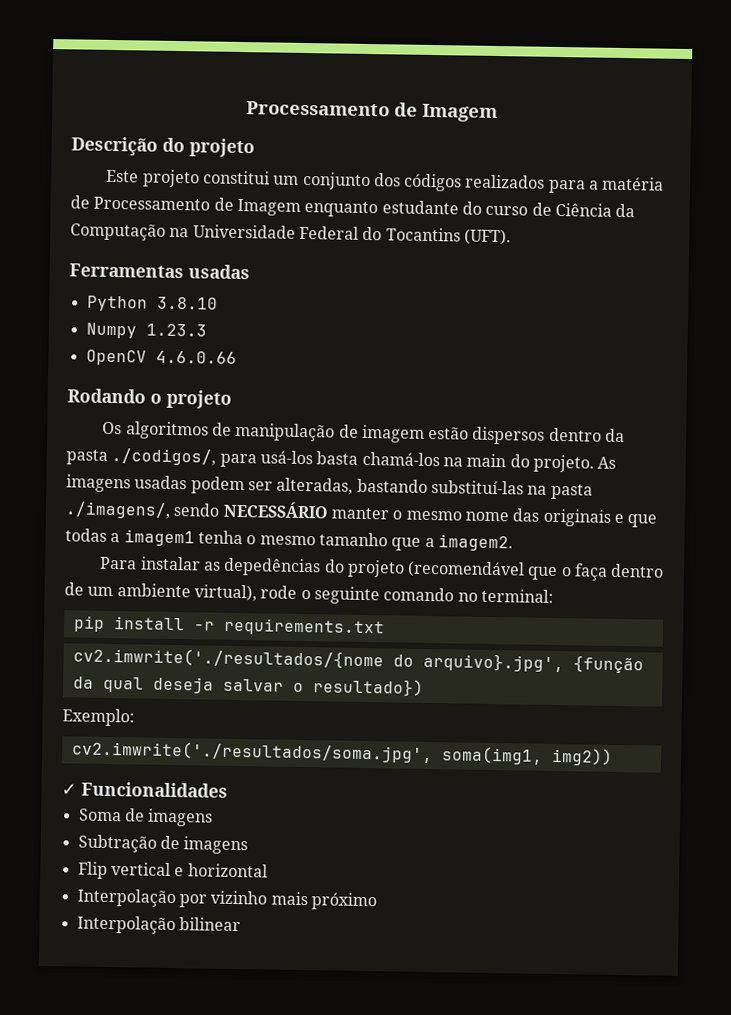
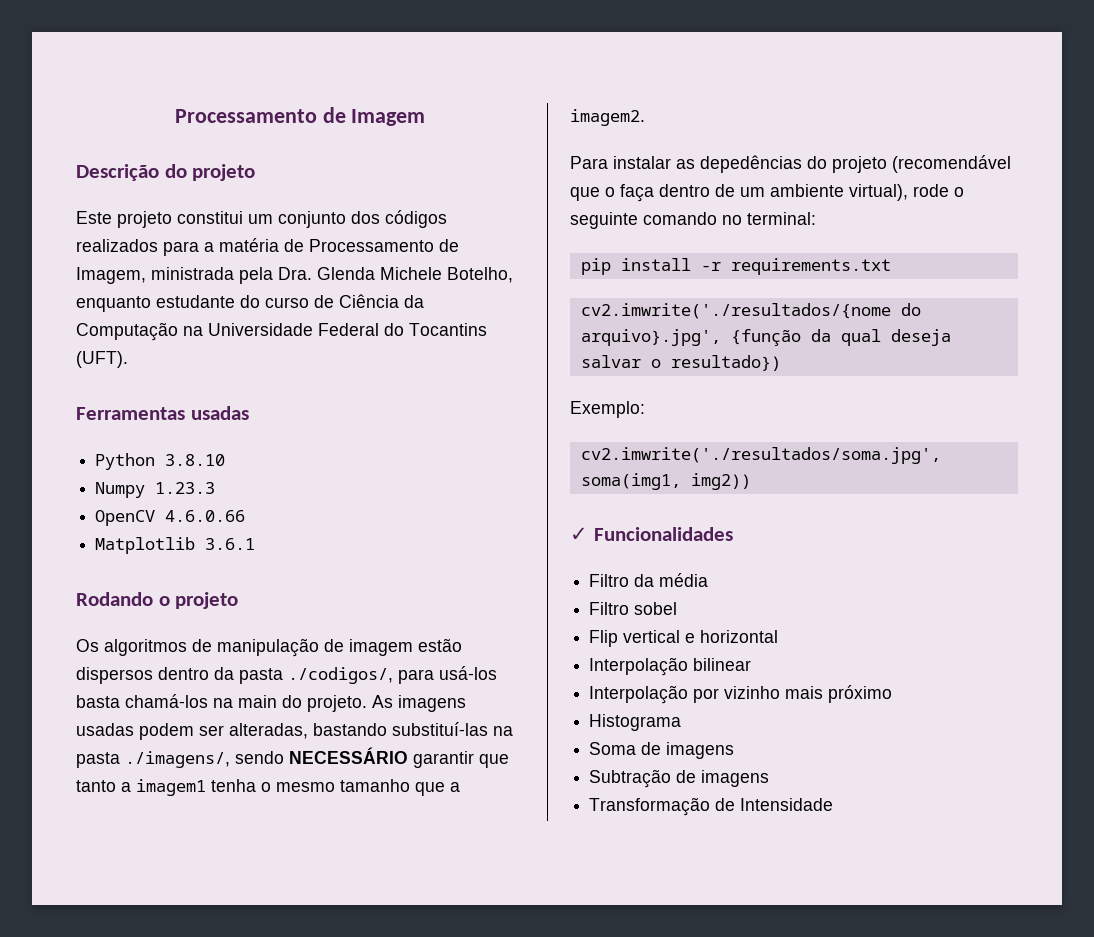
- Este projeto constitui um conjunto dos códigos realizados para a matéria de Processamento de Imagem enquanto estudante do curso de Ciência da Computação na Universidade Federal do Tocantins (UFT).
+ Este projeto constitui um conjunto dos códigos realizados para a matéria de Processamento de Imagem, ministrada pela Dra. Glenda Michele Botelho, enquanto estudante do curso de Ciência da Computação na Universidade Federal do Tocantins (UFT).
+ Matplotlib 3.6.1
- As imagens usadas podem ser alteradas, bastando substituí-las na pasta ./imagens/, sendo NECESSÁRIO manter o mesmo nome das originais e que todas a imagem1 tenha o mesmo tamanho que a imagem2.
+ As imagens usadas podem ser alteradas, bastando substituí-las na pasta ./imagens/, sendo NECESSÁRIO garantir que tanto a imagem1 tenha o mesmo tamanho que a imagem2.
+ Filtro da média
+ Filtro sobel
+ Flip vertical e horizontal
+ Interpolação bilinear
+ Interpolação por vizinho mais próximo
+ Histograma
- Flip vertical e horizontal
- Interpolação por vizinho mais próximo
- Interpolação bilinear
+ Transformação de Intensidade

